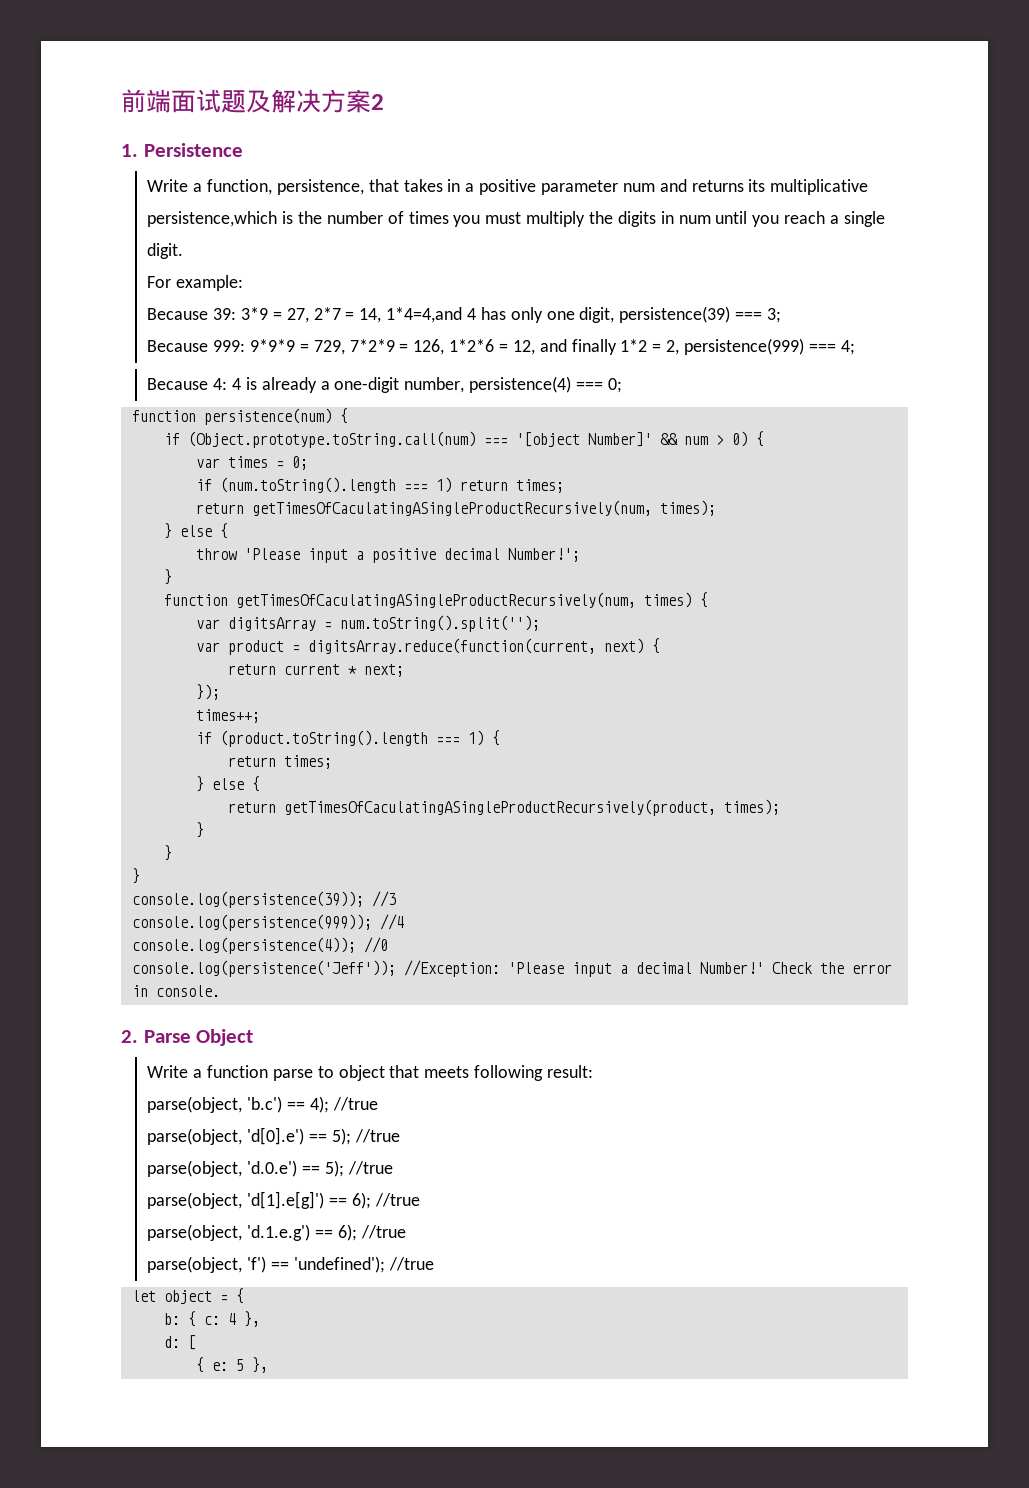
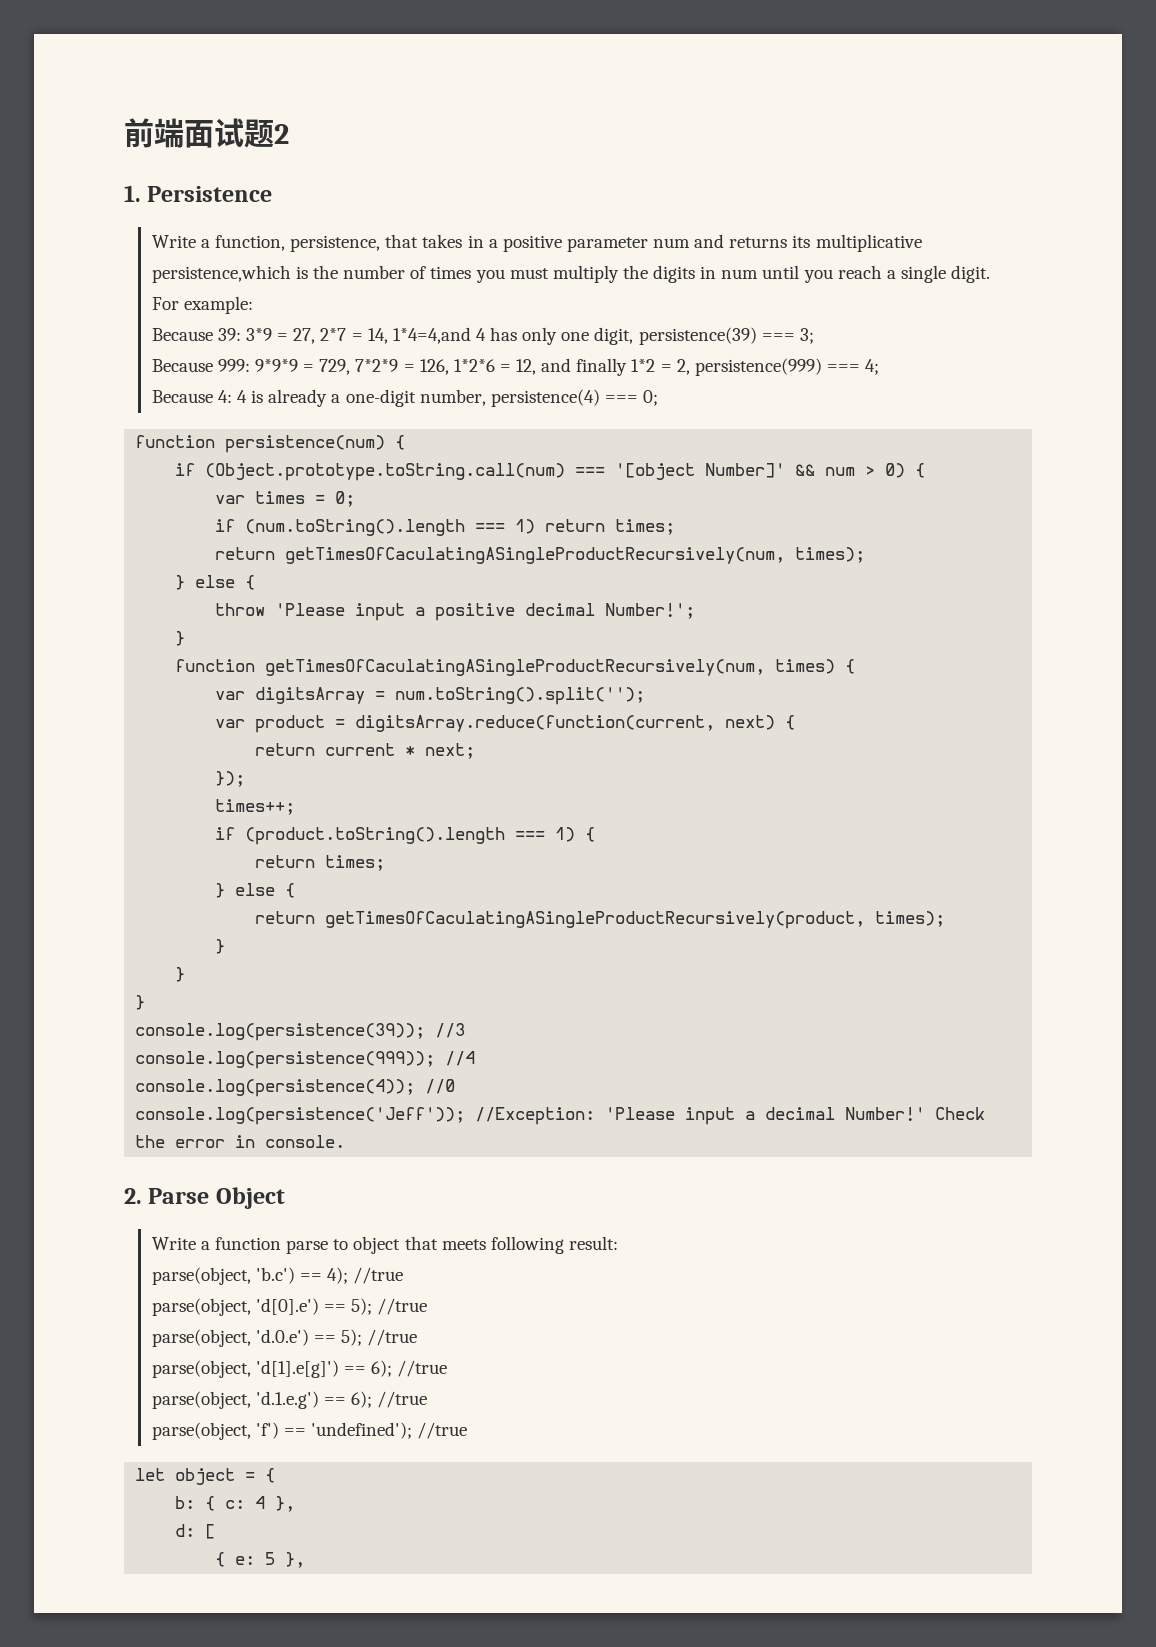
- 前端面试题及解决方案2
+ 前端面试题2

